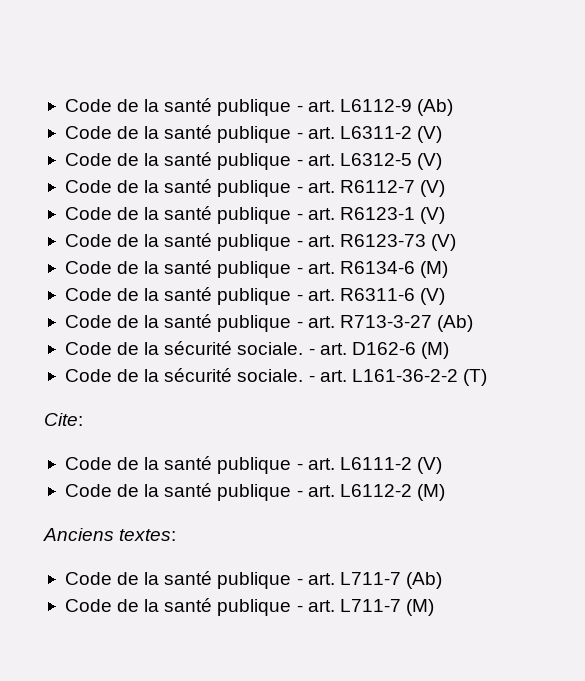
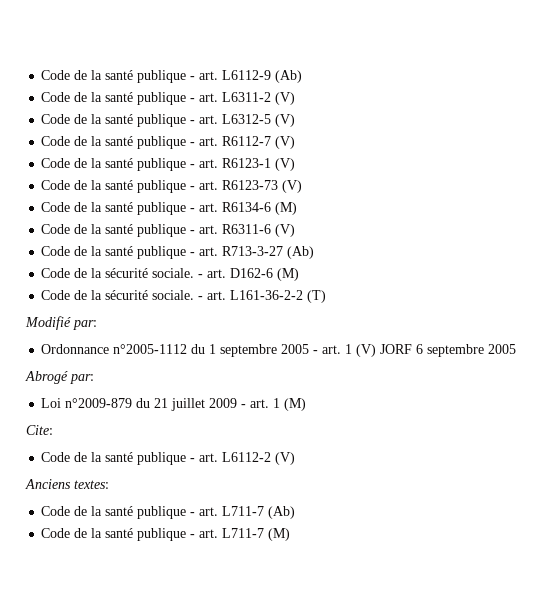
+ Modifié par:
+ Ordonnance n°2005-1112 du 1 septembre 2005 - art. 1 (V) JORF 6 septembre 2005
+ Abrogé par:
+ Loi n°2009-879 du 21 juillet 2009 - art. 1 (M)
- Code de la santé publique - art. L6111-2 (V)
- Code de la santé publique - art. L6112-2 (M)
+ Code de la santé publique - art. L6112-2 (V)

